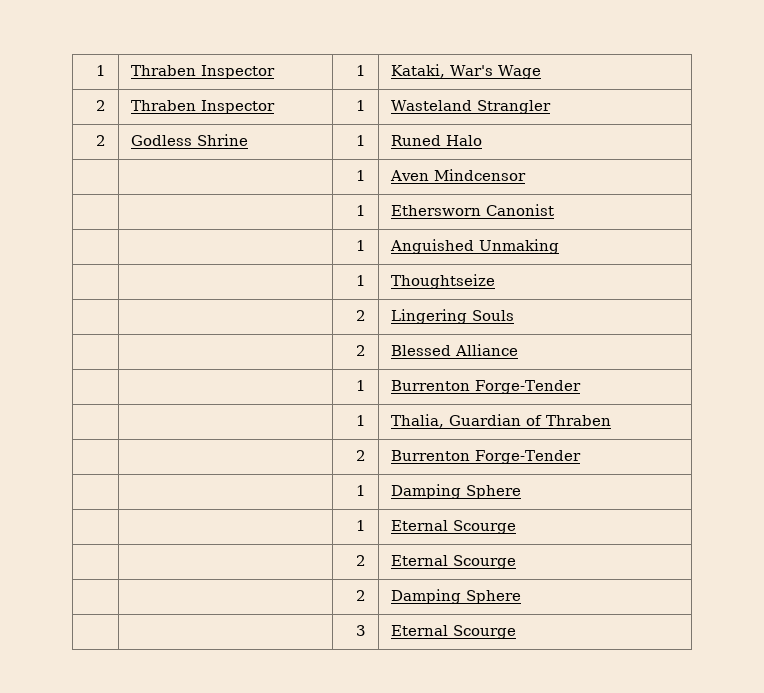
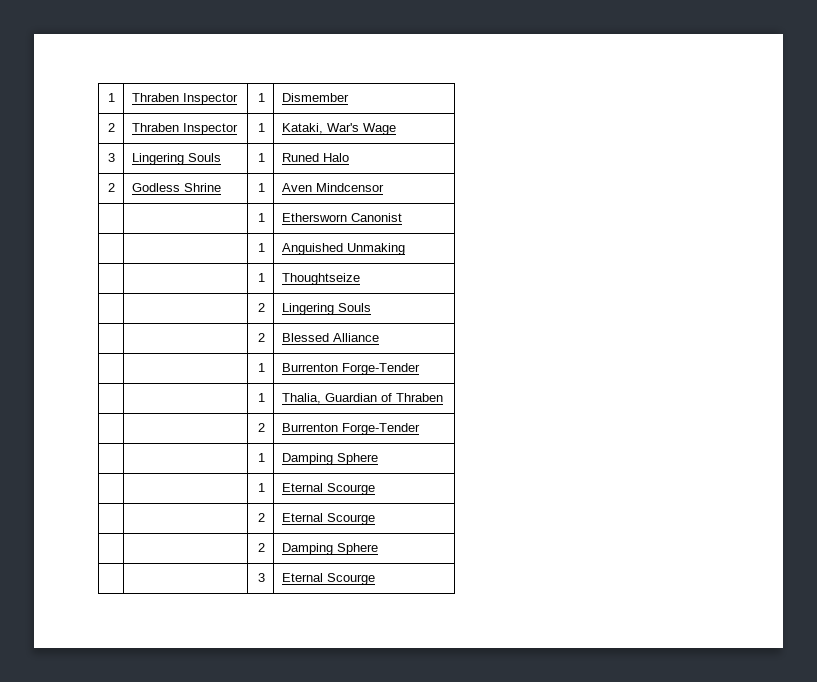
- 1 | Thraben Inspector | 1 | Kataki, War's Wage
- 2 | Thraben Inspector | 1 | Wasteland Strangler
- 2 | Godless Shrine | 1 | Runed Halo
+ 1 | Thraben Inspector | 1 | Dismember
+ 2 | Thraben Inspector | 1 | Kataki, War's Wage
+ 3 | Lingering Souls | 1 | Runed Halo
- | | 1 | Aven Mindcensor
+ 2 | Godless Shrine | 1 | Aven Mindcensor

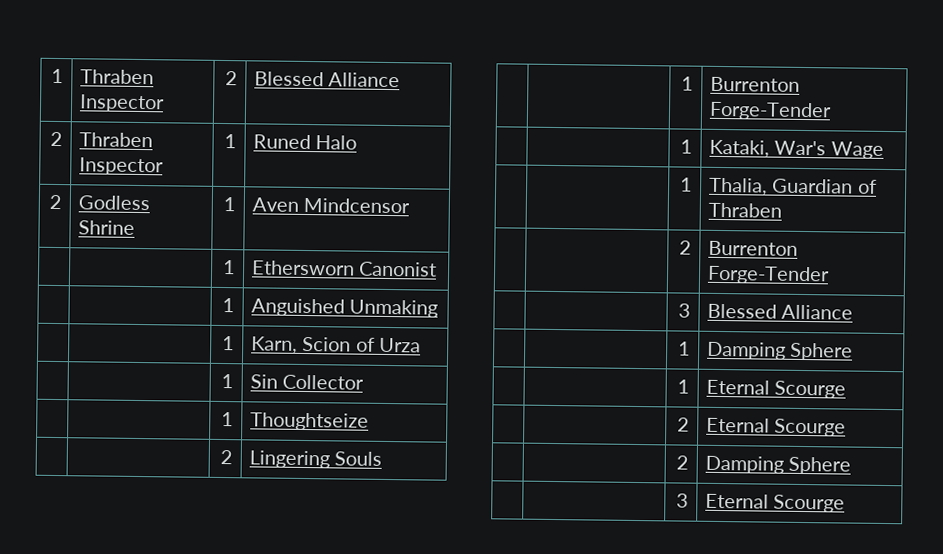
- 1 | Thraben Inspector | 1 | Dismember
+ 1 | Thraben Inspector | 2 | Blessed Alliance
- 2 | Thraben Inspector | 1 | Kataki, War's Wage
- 3 | Lingering Souls | 1 | Runed Halo
+ 2 | Thraben Inspector | 1 | Runed Halo
+ | | 1 | Karn, Scion of Urza
+ | | 1 | Sin Collector
- | | 2 | Blessed Alliance
  | | 1 | Burrenton Forge-Tender
+ | | 1 | Kataki, War's Wage
+ | | 3 | Blessed Alliance

